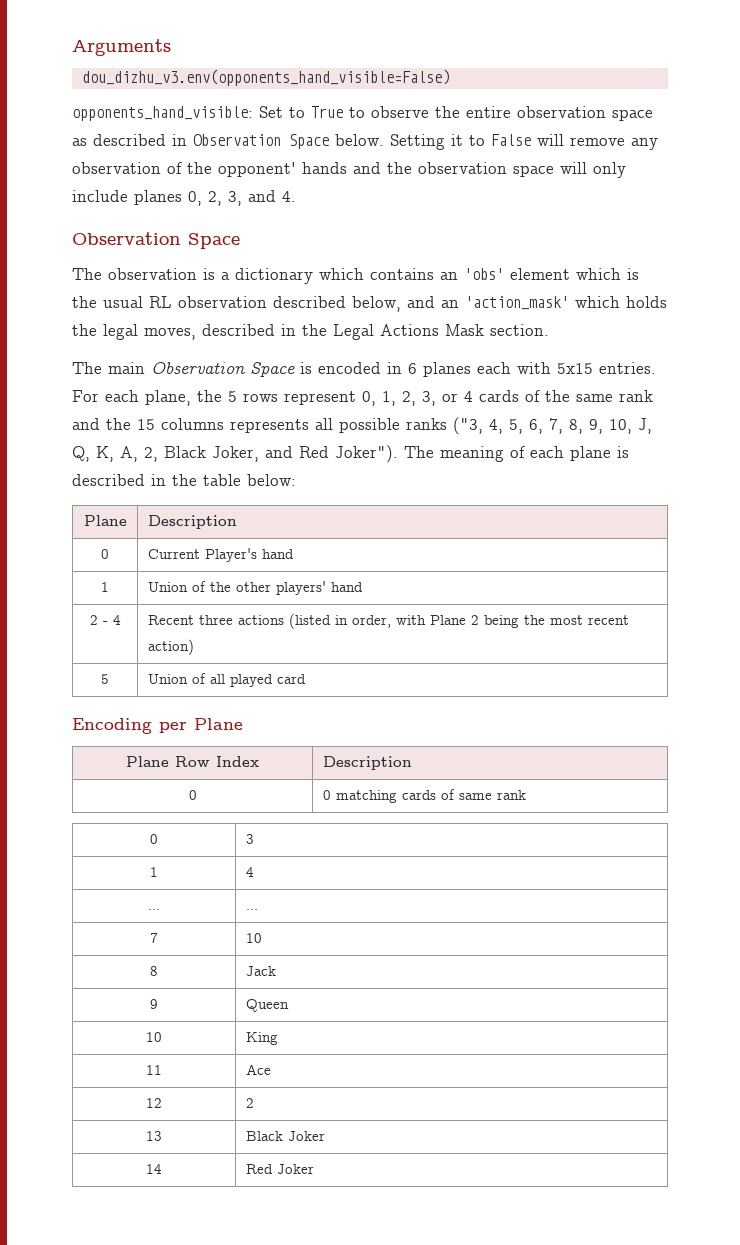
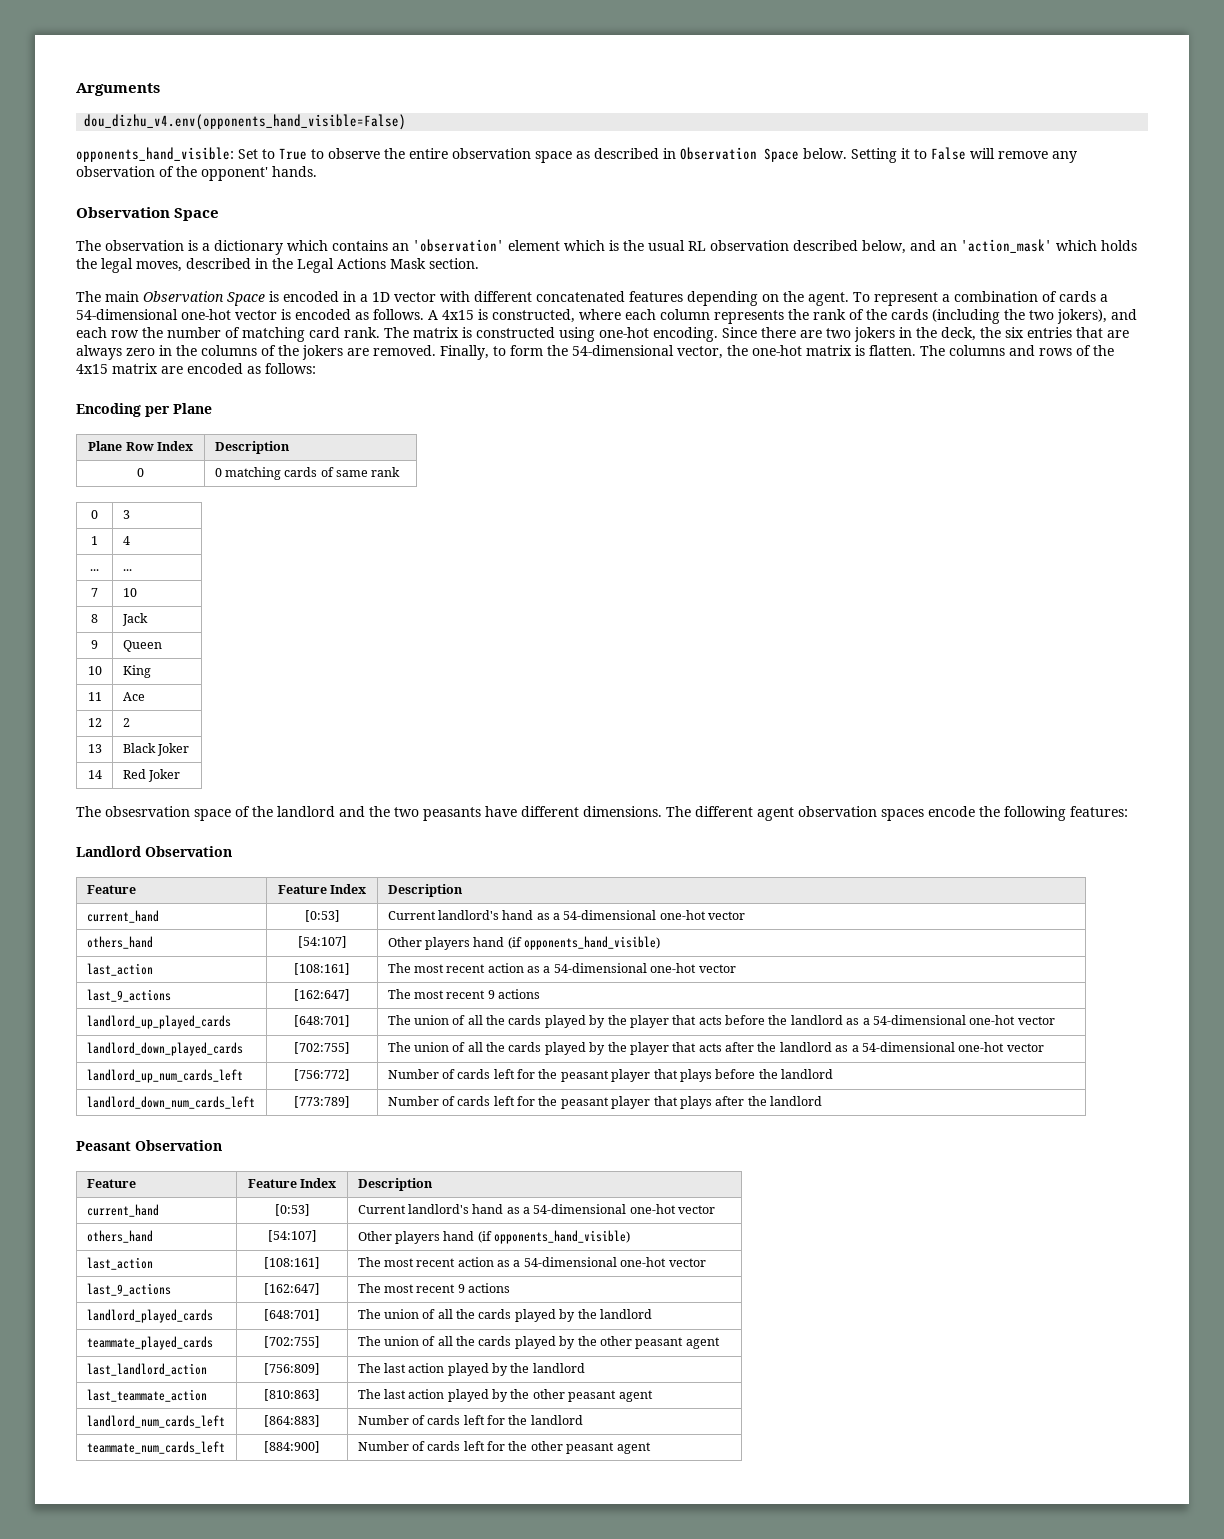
- dou_dizhu_v3.env(opponents_hand_visible=False)
+ dou_dizhu_v4.env(opponents_hand_visible=False)
- Setting it to False will remove any observation of the opponent' hands and the observation space will only include planes 0, 2, 3, and 4.
+ Setting it to False will remove any observation of the opponent' hands.
- The observation is a dictionary which contains an 'obs' element which is the usual RL observation described below, and an 'action_mask' which holds the legal moves, described in the Legal Actions Mask section.
+ The observation is a dictionary which contains an 'observation' element which is the usual RL observation described below, and an 'action_mask' which holds the legal moves, described in the Legal Actions Mask section.
- The main Observation Space is encoded in 6 planes each with 5x15 entries. For each plane, the 5 rows represent 0, 1, 2, 3, or 4 cards of the same rank and the 15 columns represents all possible ranks ("3, 4, 5, 6, 7, 8, 9, 10, J, Q, K, A, 2, Black Joker, and Red Joker"). The meaning of each plane is described in the table below:
- Plane | Description
- 0 | Current Player's hand
- 1 | Union of the other players' hand
- 2 - 4 | Recent three actions (listed in order, with Plane 2 being the most recent action)
- 5 | Union of all played card
+ The main Observation Space is encoded in a 1D vector with different concatenated features depending on the agent. To represent a combination of cards a 54-dimensional one-hot vector is encoded as follows. A 4x15 is constructed, where each column represents the rank of the cards (including the two jokers), and each row the number of matching card rank. The matrix is constructed using one-hot encoding. Since there are two jokers in the deck, the six entries that are always zero in the columns of the jokers are removed. Finally, to form the 54-dimensional vector, the one-hot matrix is flatten. The columns and rows of the 4x15 matrix are encoded as follows:
+ The obsesrvation space of the landlord and the two peasants have different dimensions. The different agent observation spaces encode the following features:
+ Landlord Observation
+ Feature | Feature Index | Description
+ current_hand | [0:53] | Current landlord's hand as a 54-dimensional one-hot vector
+ others_hand | [54:107] | Other players hand (if opponents_hand_visible)
+ last_action | [108:161] | The most recent action as a 54-dimensional one-hot vector
+ last_9_actions | [162:647] | The most recent 9 actions
+ landlord_up_played_cards | [648:701] | The union of all the cards played by the player that acts before the landlord as a 54-dimensional one-hot vector
+ landlord_down_played_cards | [702:755] | The union of all the cards played by the player that acts after the landlord as a 54-dimensional one-hot vector
+ landlord_up_num_cards_left | [756:772] | Number of cards left for the peasant player that plays before the landlord
+ landlord_down_num_cards_left | [773:789] | Number of cards left for the peasant player that plays after the landlord
+ Peasant Observation
+ Feature | Feature Index | Description
+ current_hand | [0:53] | Current landlord's hand as a 54-dimensional one-hot vector
+ others_hand | [54:107] | Other players hand (if opponents_hand_visible)
+ last_action | [108:161] | The most recent action as a 54-dimensional one-hot vector
+ last_9_actions | [162:647] | The most recent 9 actions
+ landlord_played_cards | [648:701] | The union of all the cards played by the landlord
+ teammate_played_cards | [702:755] | The union of all the cards played by the other peasant agent
+ last_landlord_action | [756:809] | The last action played by the landlord
+ last_teammate_action | [810:863] | The last action played by the other peasant agent
+ landlord_num_cards_left | [864:883] | Number of cards left for the landlord
+ teammate_num_cards_left | [884:900] | Number of cards left for the other peasant agent

